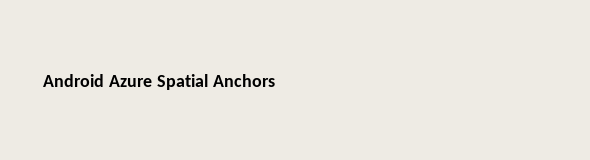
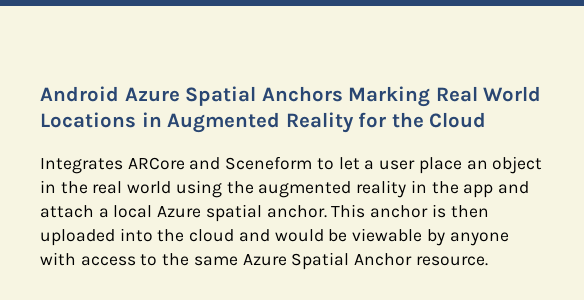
- Android Azure Spatial Anchors
+ Android Azure Spatial Anchors Marking Real World Locations in Augmented Reality for the Cloud
+ Integrates ARCore and Sceneform to let a user place an object in the real world using the augmented reality in the app and attach a local Azure spatial anchor. This anchor is then uploaded into the cloud and would be viewable by anyone with access to the same Azure Spatial Anchor resource.

